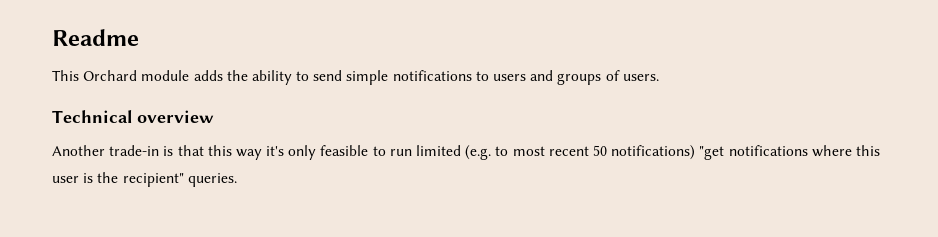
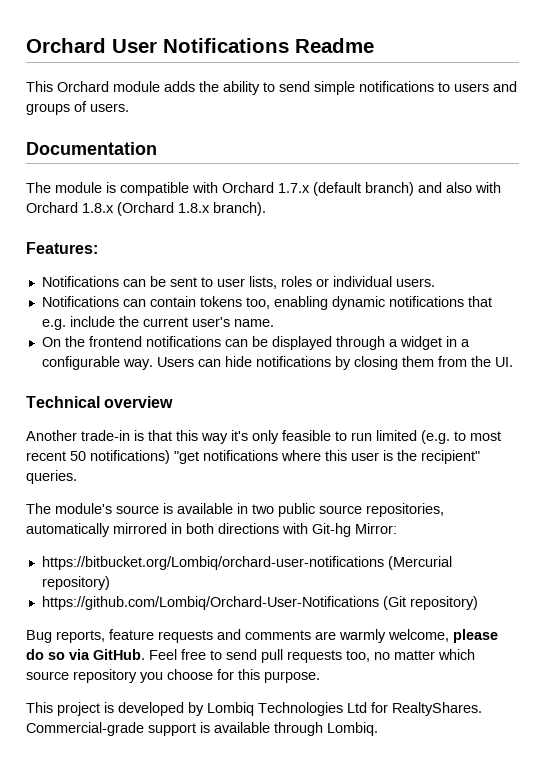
- Readme
+ Orchard User Notifications Readme
+ Documentation
+ The module is compatible with Orchard 1.7.x (default branch) and also with Orchard 1.8.x (Orchard 1.8.x branch).
+ Features:
+ Notifications can be sent to user lists, roles or individual users.
+ Notifications can contain tokens too, enabling dynamic notifications that e.g. include the current user's name.
+ On the frontend notifications can be displayed through a widget in a configurable way. Users can hide notifications by closing them from the UI.
+ The module's source is available in two public source repositories, automatically mirrored in both directions with Git-hg Mirror:
+ https://bitbucket.org/Lombiq/orchard-user-notifications (Mercurial repository)
+ https://github.com/Lombiq/Orchard-User-Notifications (Git repository)
+ Bug reports, feature requests and comments are warmly welcome, please do so via GitHub. Feel free to send pull requests too, no matter which source repository you choose for this purpose.
+ This project is developed by Lombiq Technologies Ltd for RealtyShares. Commercial-grade support is available through Lombiq.

